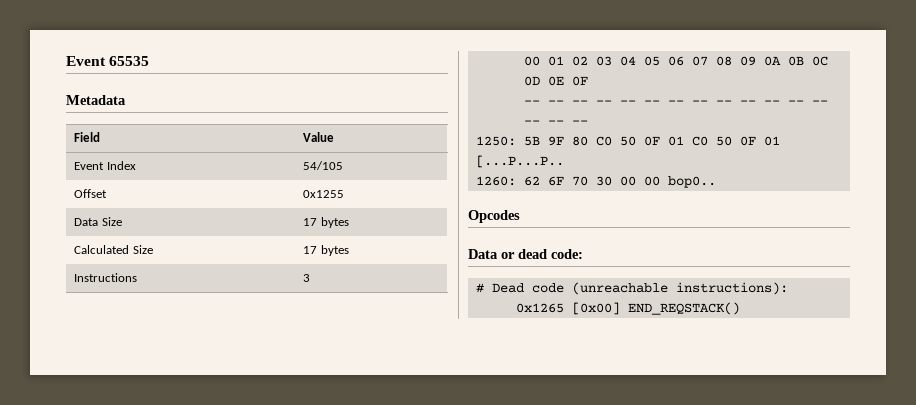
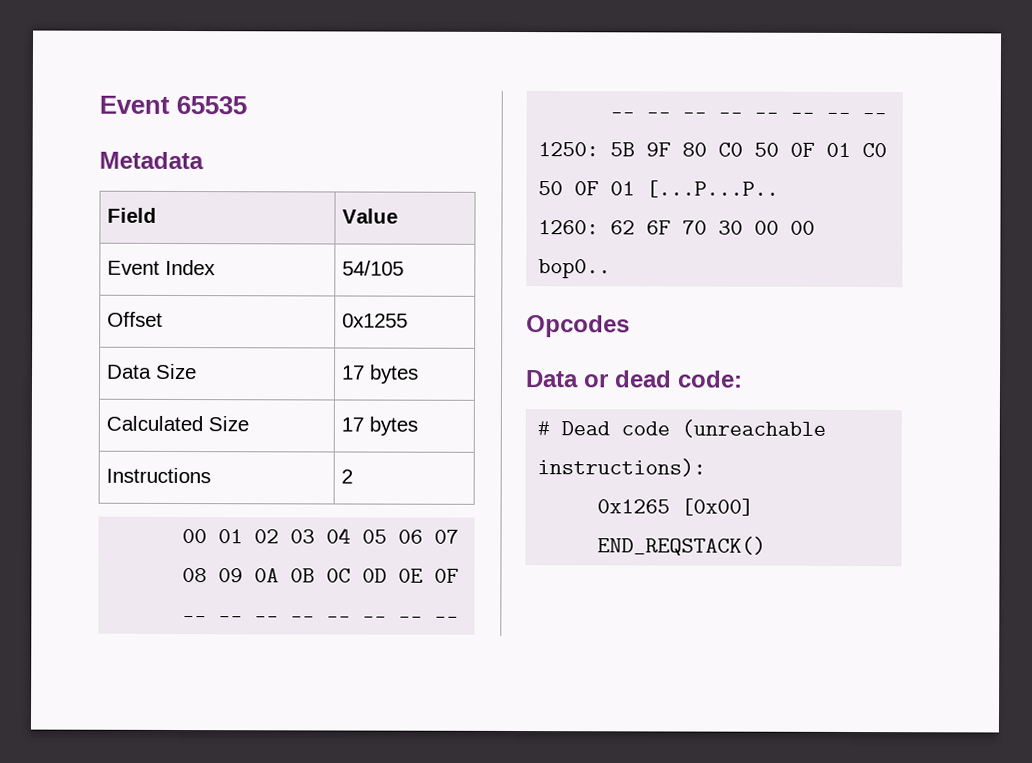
- Instructions | 3
+ Instructions | 2

